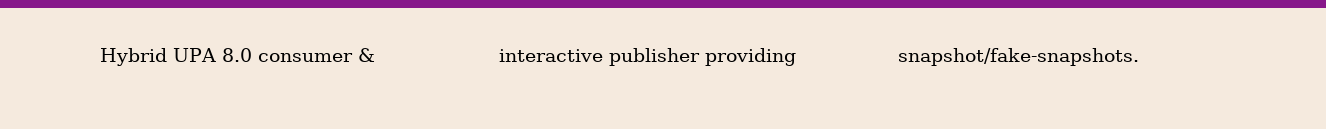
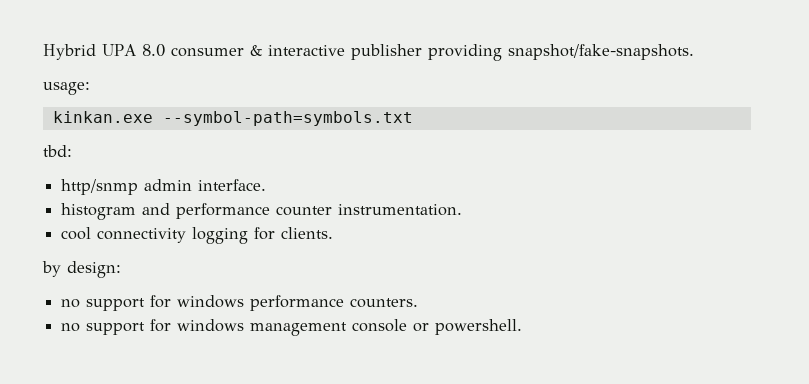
+ usage:
+ kinkan.exe --symbol-path=symbols.txt
+ tbd:
+ http/snmp admin interface.
+ histogram and performance counter instrumentation.
+ cool connectivity logging for clients.
+ by design:
+ no support for windows performance counters.
+ no support for windows management console or powershell.

